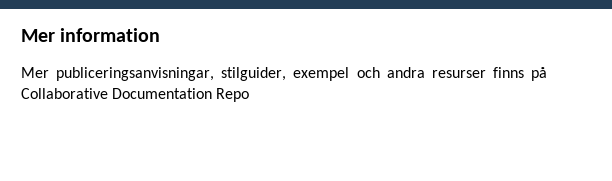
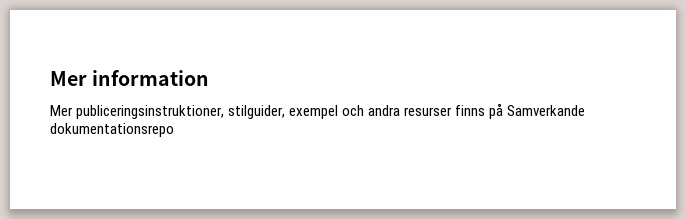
- Mer publiceringsanvisningar, stilguider, exempel och andra resurser finns på Collaborative Documentation Repo
+ Mer publiceringsinstruktioner, stilguider, exempel och andra resurser finns på Samverkande dokumentationsrepo

